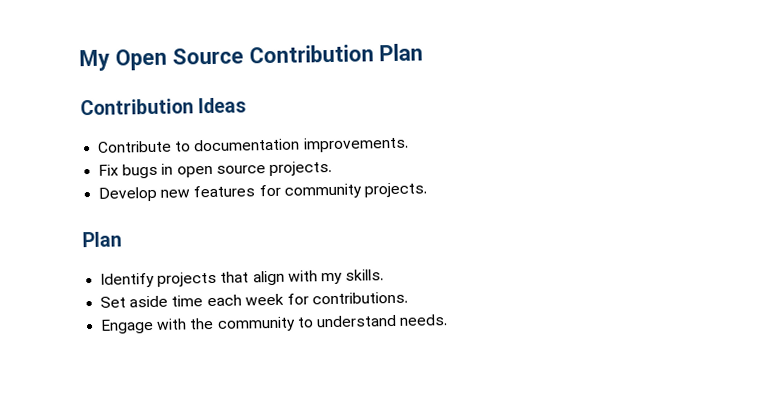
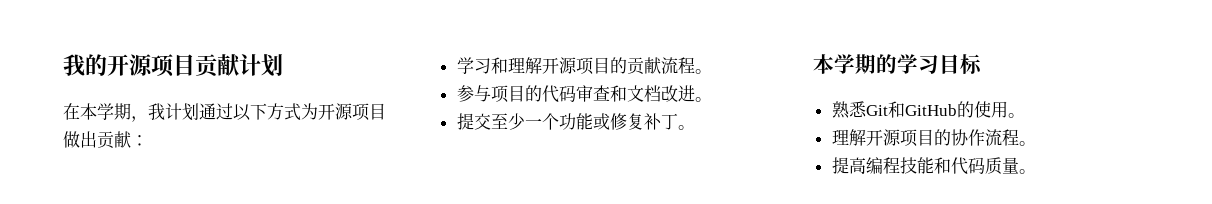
- My Open Source Contribution Plan
- Contribution Ideas
- Contribute to documentation improvements.
- Fix bugs in open source projects.
- Develop new features for community projects.
- Plan
- Identify projects that align with my skills.
- Set aside time each week for contributions.
- Engage with the community to understand needs.
+ 我的开源项目贡献计划
+ 在本学期，我计划通过以下方式为开源项目做出贡献：
+ 学习和理解开源项目的贡献流程。
+ 参与项目的代码审查和文档改进。
+ 提交至少一个功能或修复补丁。
+ 本学期的学习目标
+ 熟悉Git和GitHub的使用。
+ 理解开源项目的协作流程。
+ 提高编程技能和代码质量。

